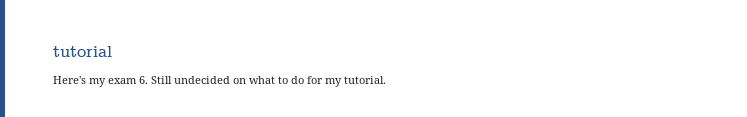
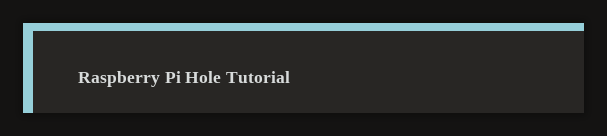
- tutorial
- Here's my exam 6. Still undecided on what to do for my tutorial.
+ Raspberry Pi Hole Tutorial

